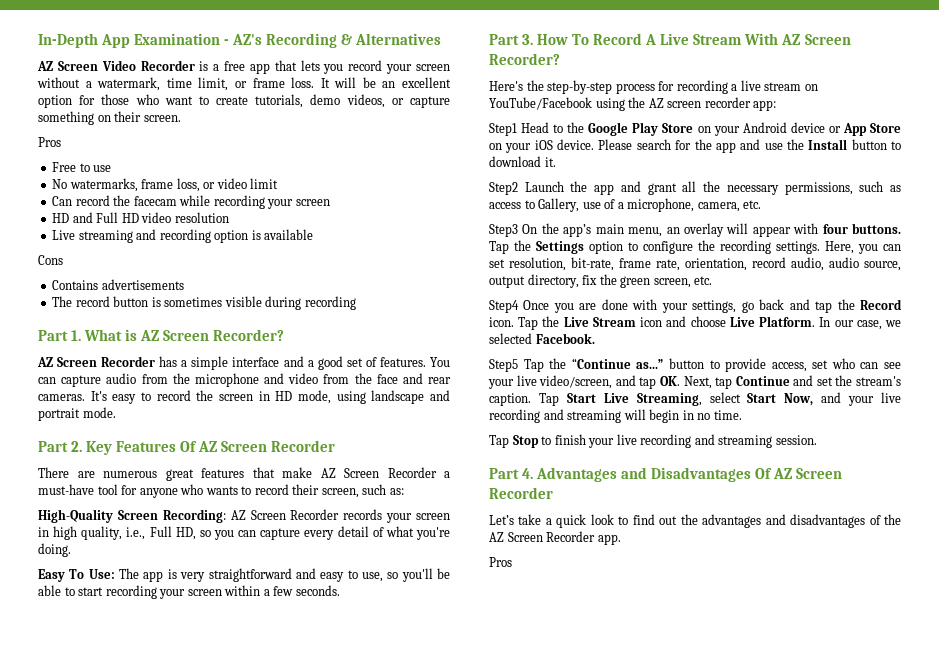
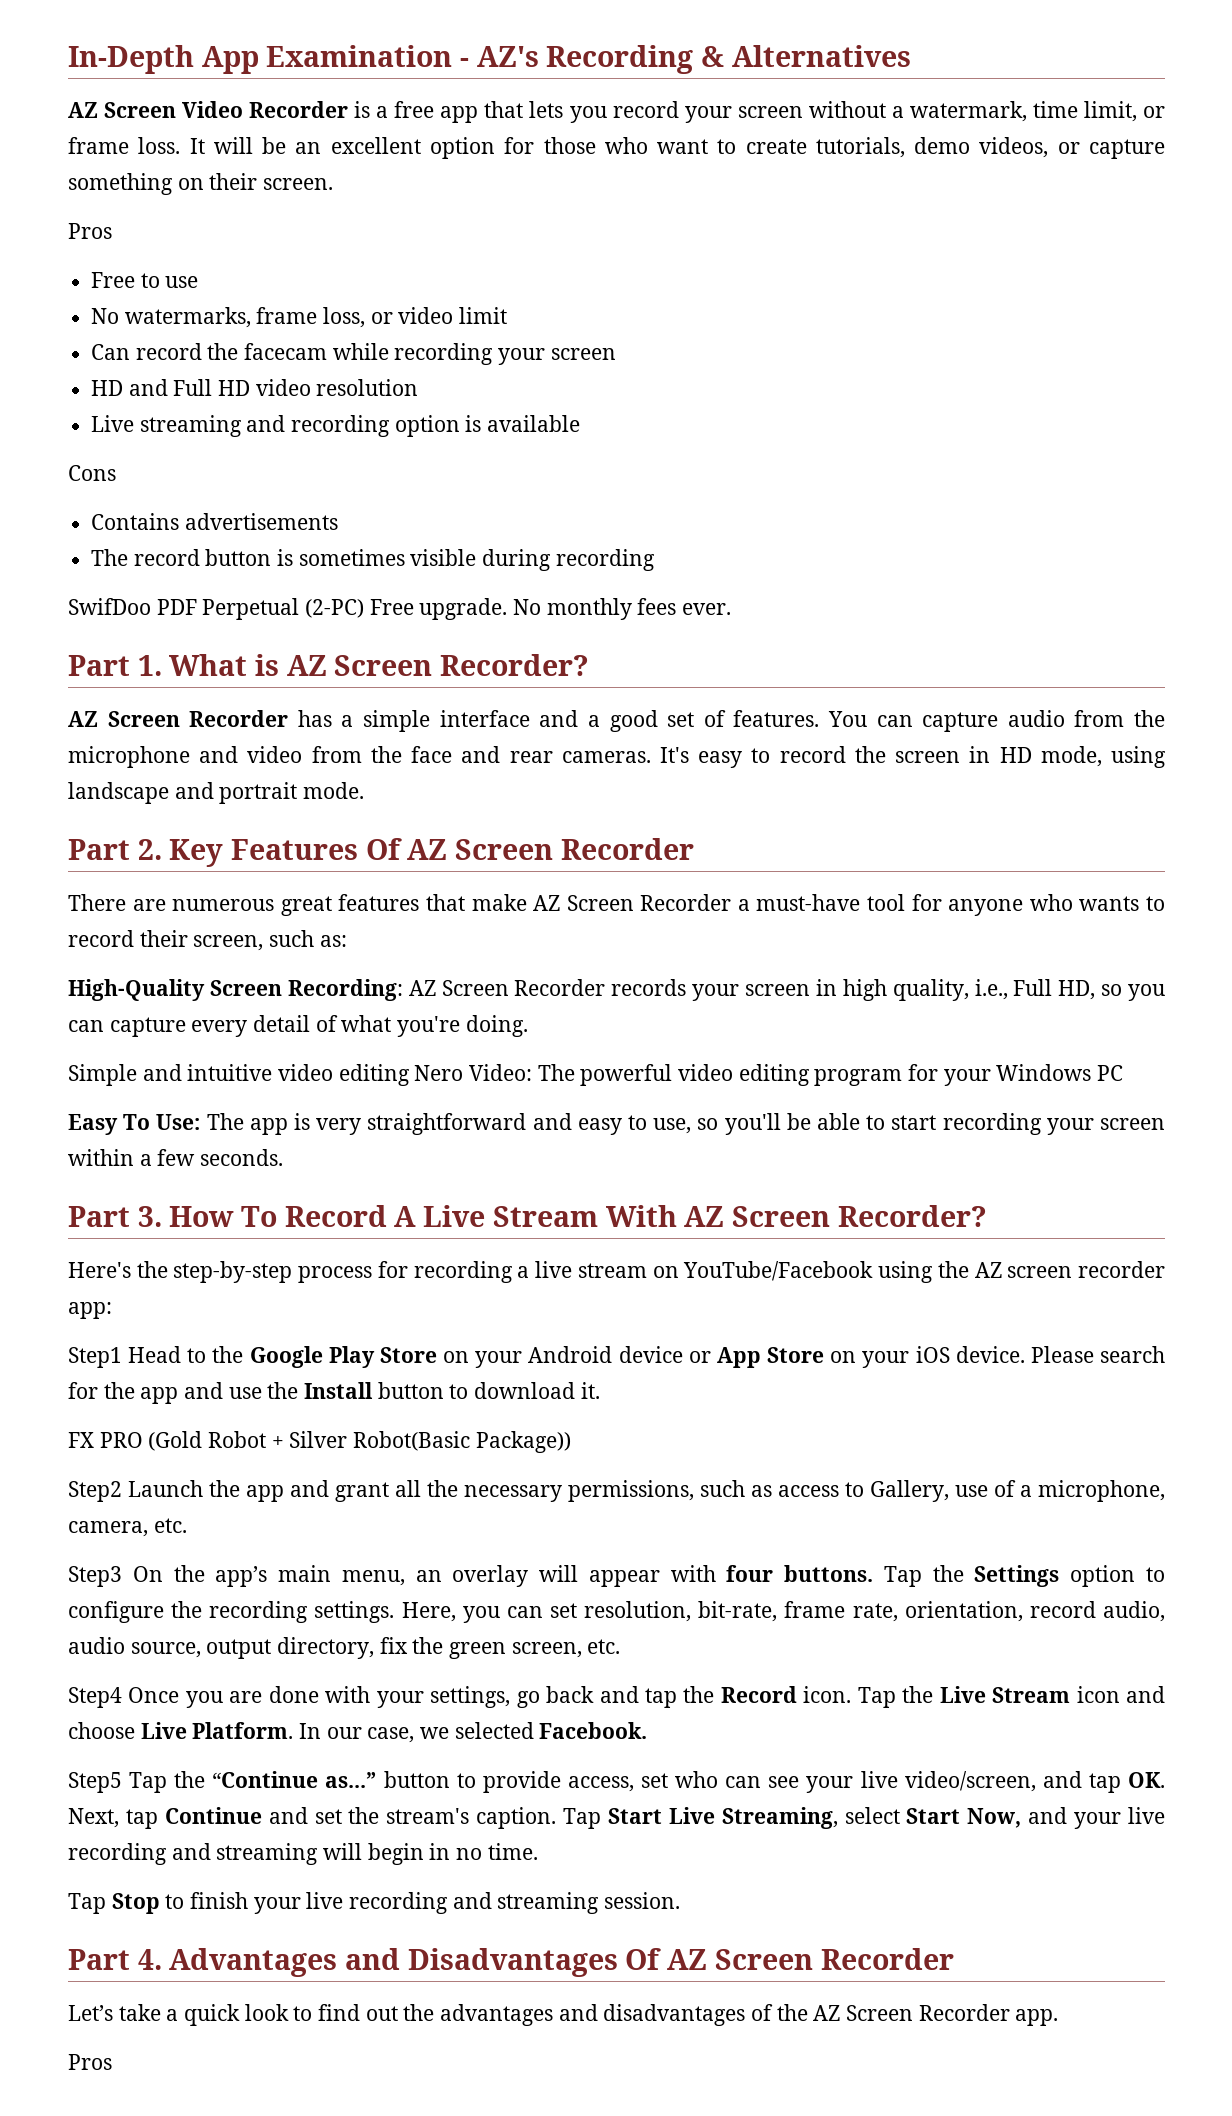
+ SwifDoo PDF Perpetual (2-PC) Free upgrade. No monthly fees ever.
+ Simple and intuitive video editing Nero Video: The powerful video editing program for your Windows PC
+ FX PRO (Gold Robot + Silver Robot(Basic Package))

